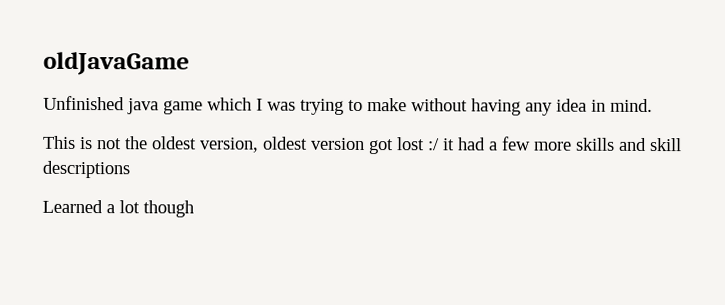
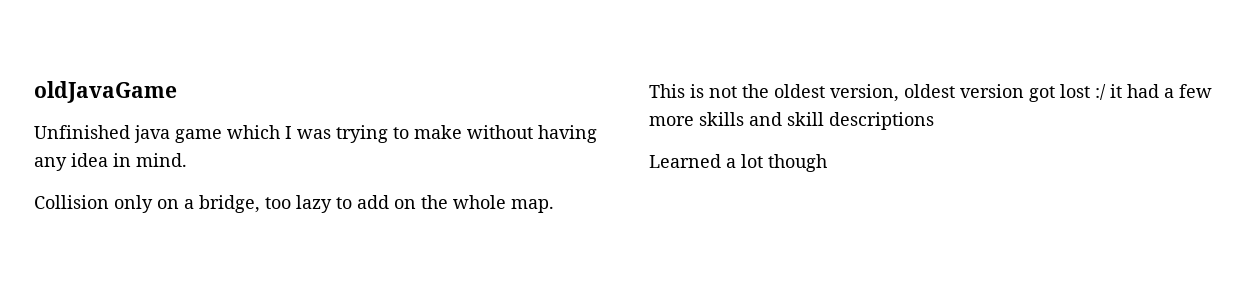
+ Collision only on a bridge, too lazy to add on the whole map.

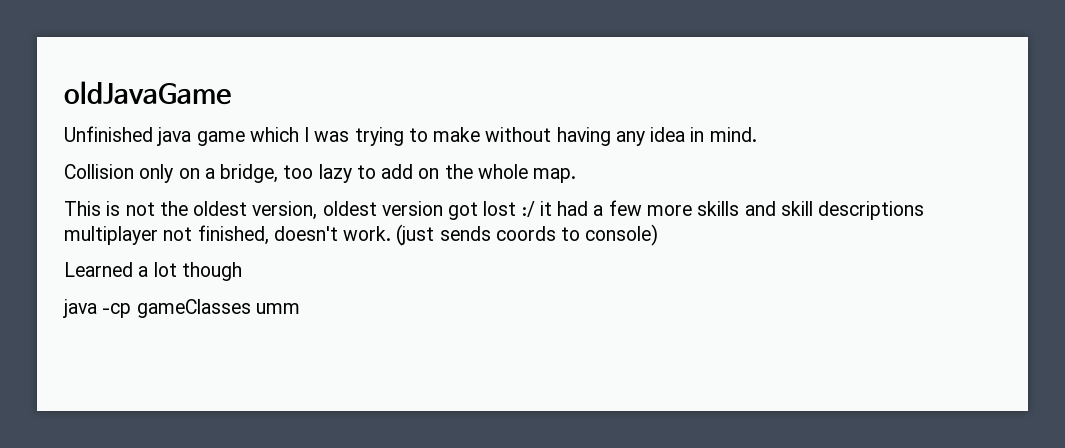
- This is not the oldest version, oldest version got lost :/ it had a few more skills and skill descriptions
+ This is not the oldest version, oldest version got lost :/ it had a few more skills and skill descriptions multiplayer not finished, doesn't work. (just sends coords to console)
+ java -cp gameClasses umm

